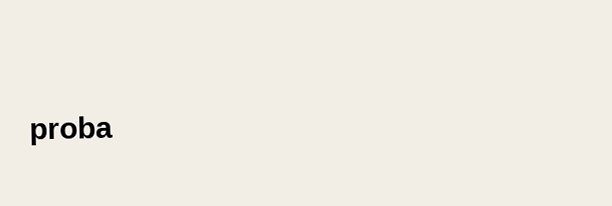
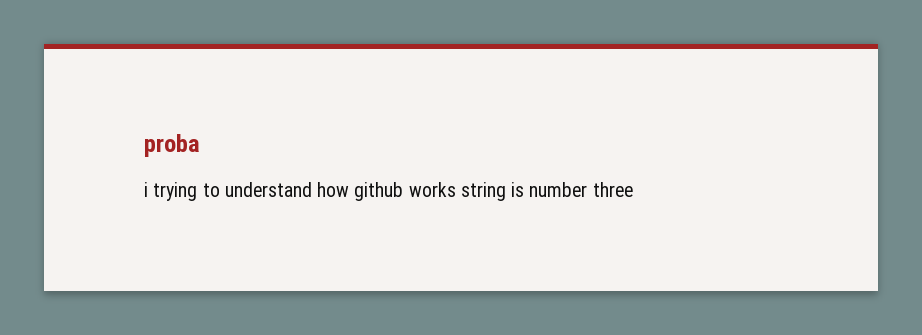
+ i trying to understand how github works string is number three

